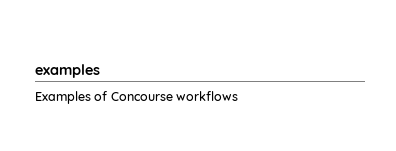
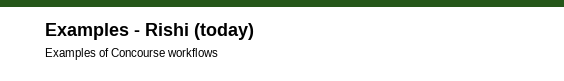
- examples
+ Examples - Rishi (today)

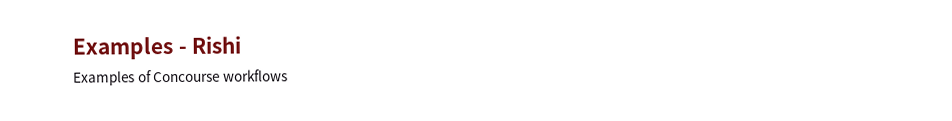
- Examples - Rishi (today)
+ Examples - Rishi

